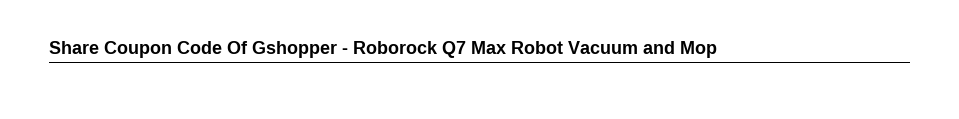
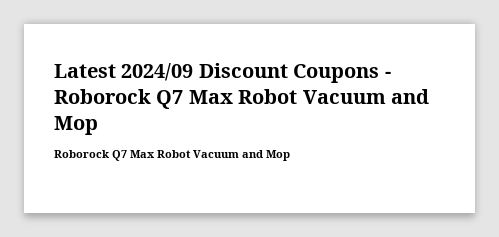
- Share Coupon Code Of Gshopper - Roborock Q7 Max Robot Vacuum and Mop
+ Latest 2024/09 Discount Coupons - Roborock Q7 Max Robot Vacuum and Mop
+ Roborock Q7 Max Robot Vacuum and Mop

